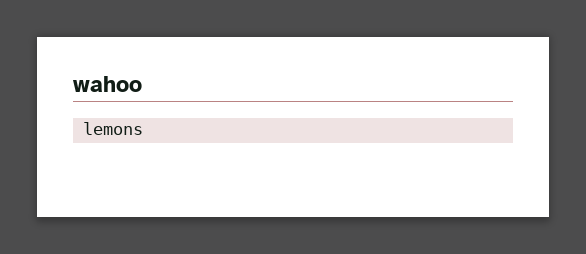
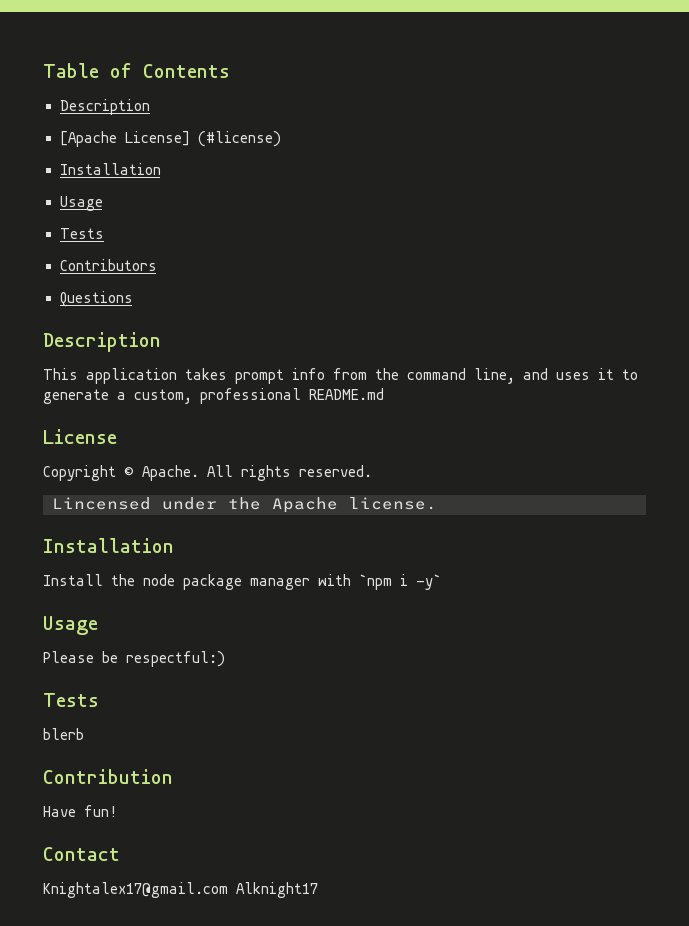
- wahoo
- lemons
+ Table of Contents
+ Description
+ [Apache License] (#license)
+ Installation
+ Usage
+ Tests
+ Contributors
+ Questions
+ Description
+ This application takes prompt info from the command line, and uses it to generate a custom, professional README.md
+ License
+ Copyright © Apache. All rights reserved.
+ Lincensed under the Apache license.
+ Installation
+ Install the node package manager with `npm i -y`
+ Usage
+ Please be respectful:)
+ Tests
+ blerb
+ Contribution
+ Have fun!
+ Contact
+ Knightalex17@gmail.com Alknight17

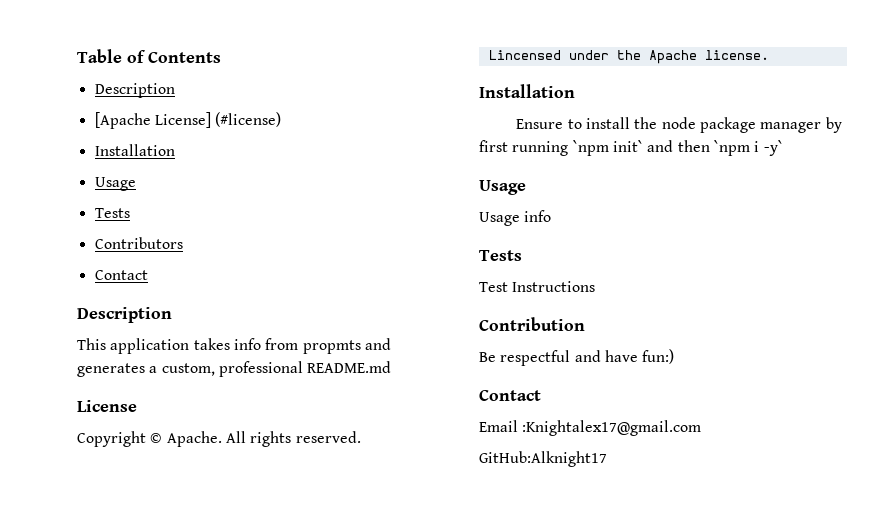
  Contributors
- Questions
+ Contact
- This application takes prompt info from the command line, and uses it to generate a custom, professional README.md
+ This application takes info from propmts and generates a custom, professional README.md
- Install the node package manager with `npm i -y`
+ Ensure to install the node package manager by first running `npm init` and then `npm i -y`
- Please be respectful:)
+ Usage info
  Tests
- blerb
+ Test Instructions
- Have fun!
+ Be respectful and have fun:)
  Contact
- Knightalex17@gmail.com Alknight17
+ Email :Knightalex17@gmail.com
+ GitHub:Alknight17

